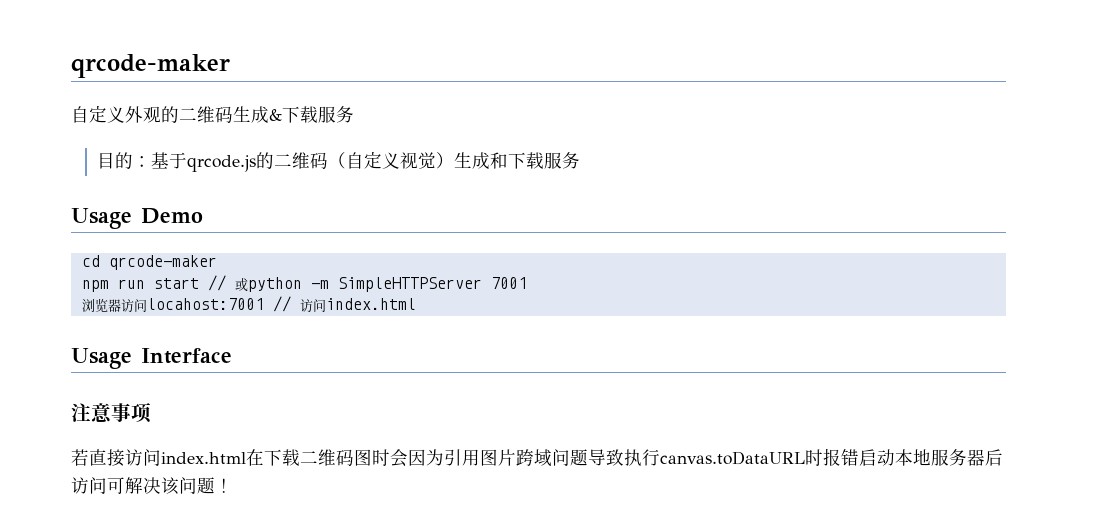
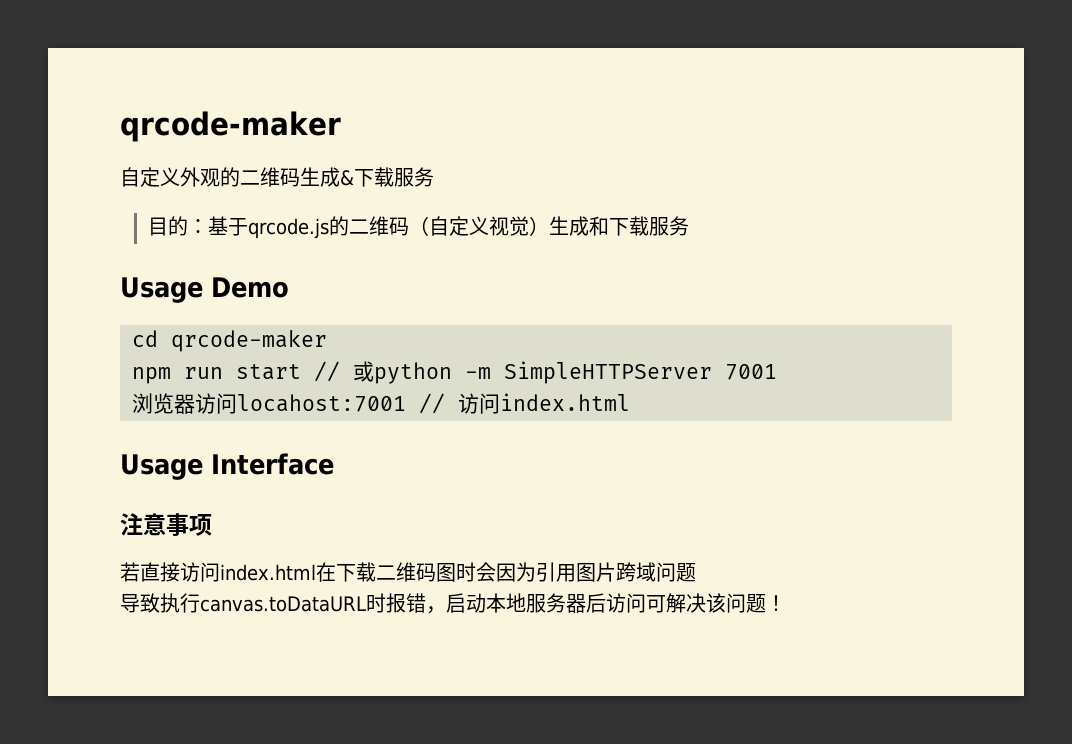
- 若直接访问index.html在下载二维码图时会因为引用图片跨域问题导致执行canvas.toDataURL时报错启动本地服务器后访问可解决该问题！
+ 若直接访问index.html在下载二维码图时会因为引用图片跨域问题
+ 导致执行canvas.toDataURL时报错，启动本地服务器后访问可解决该问题！

